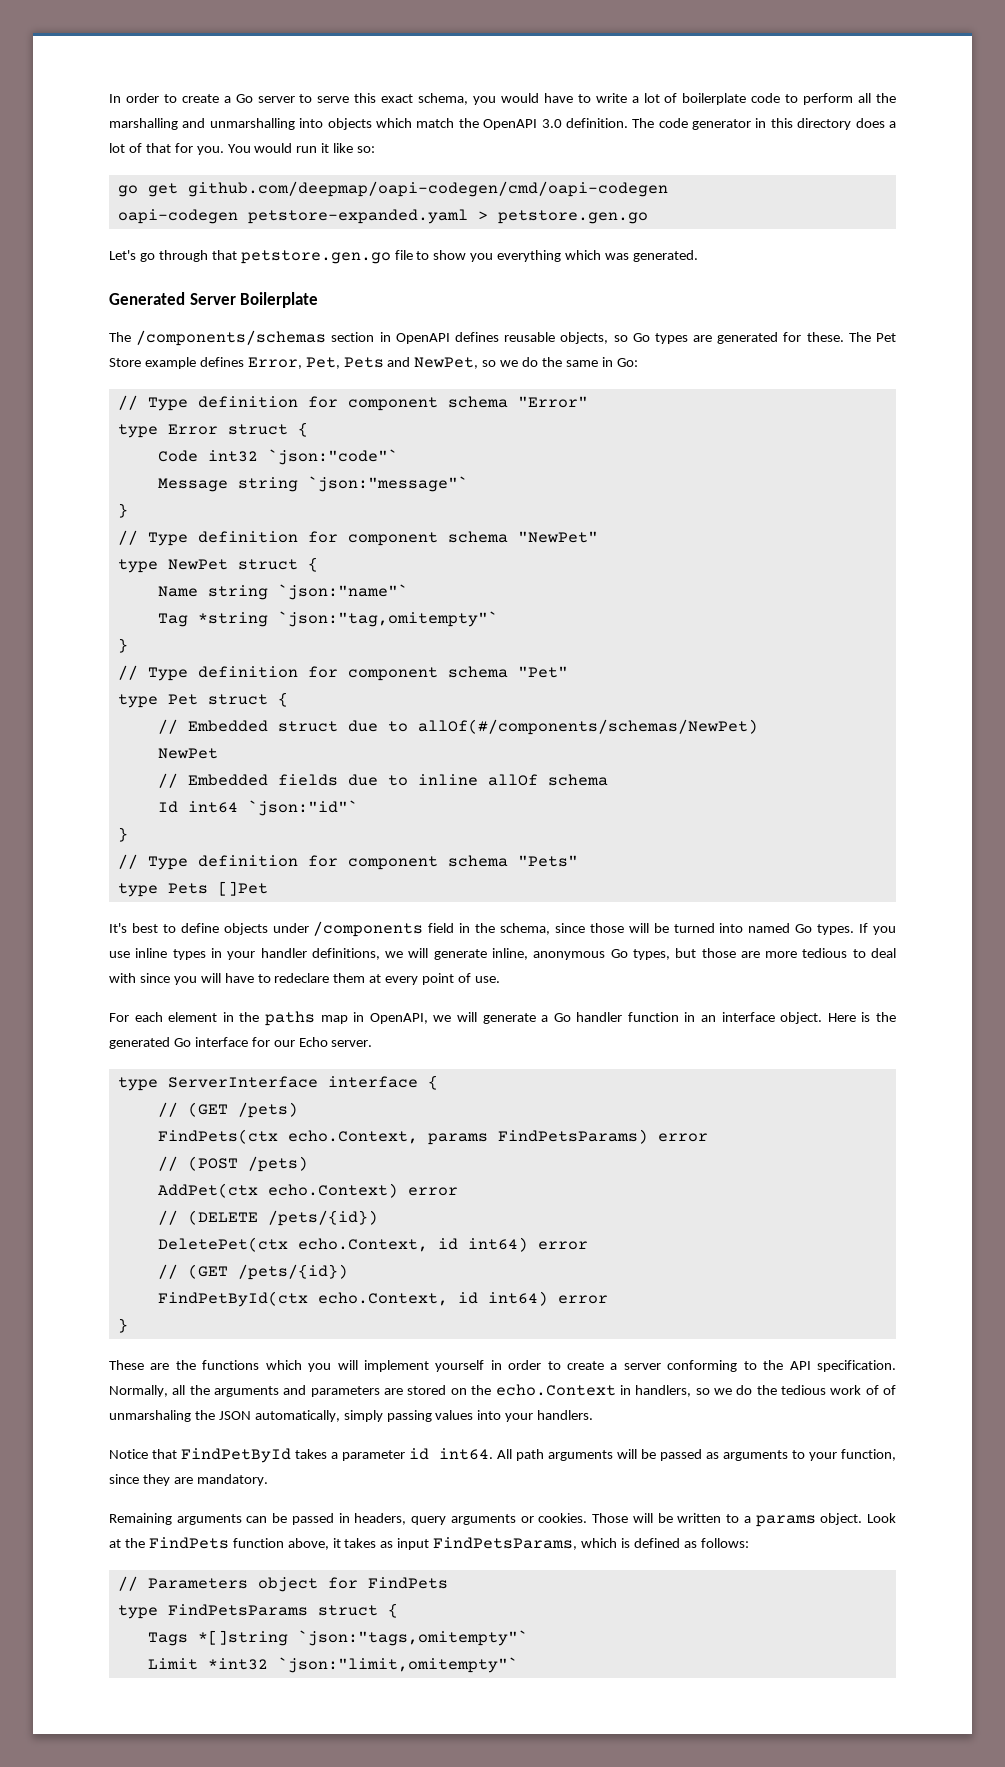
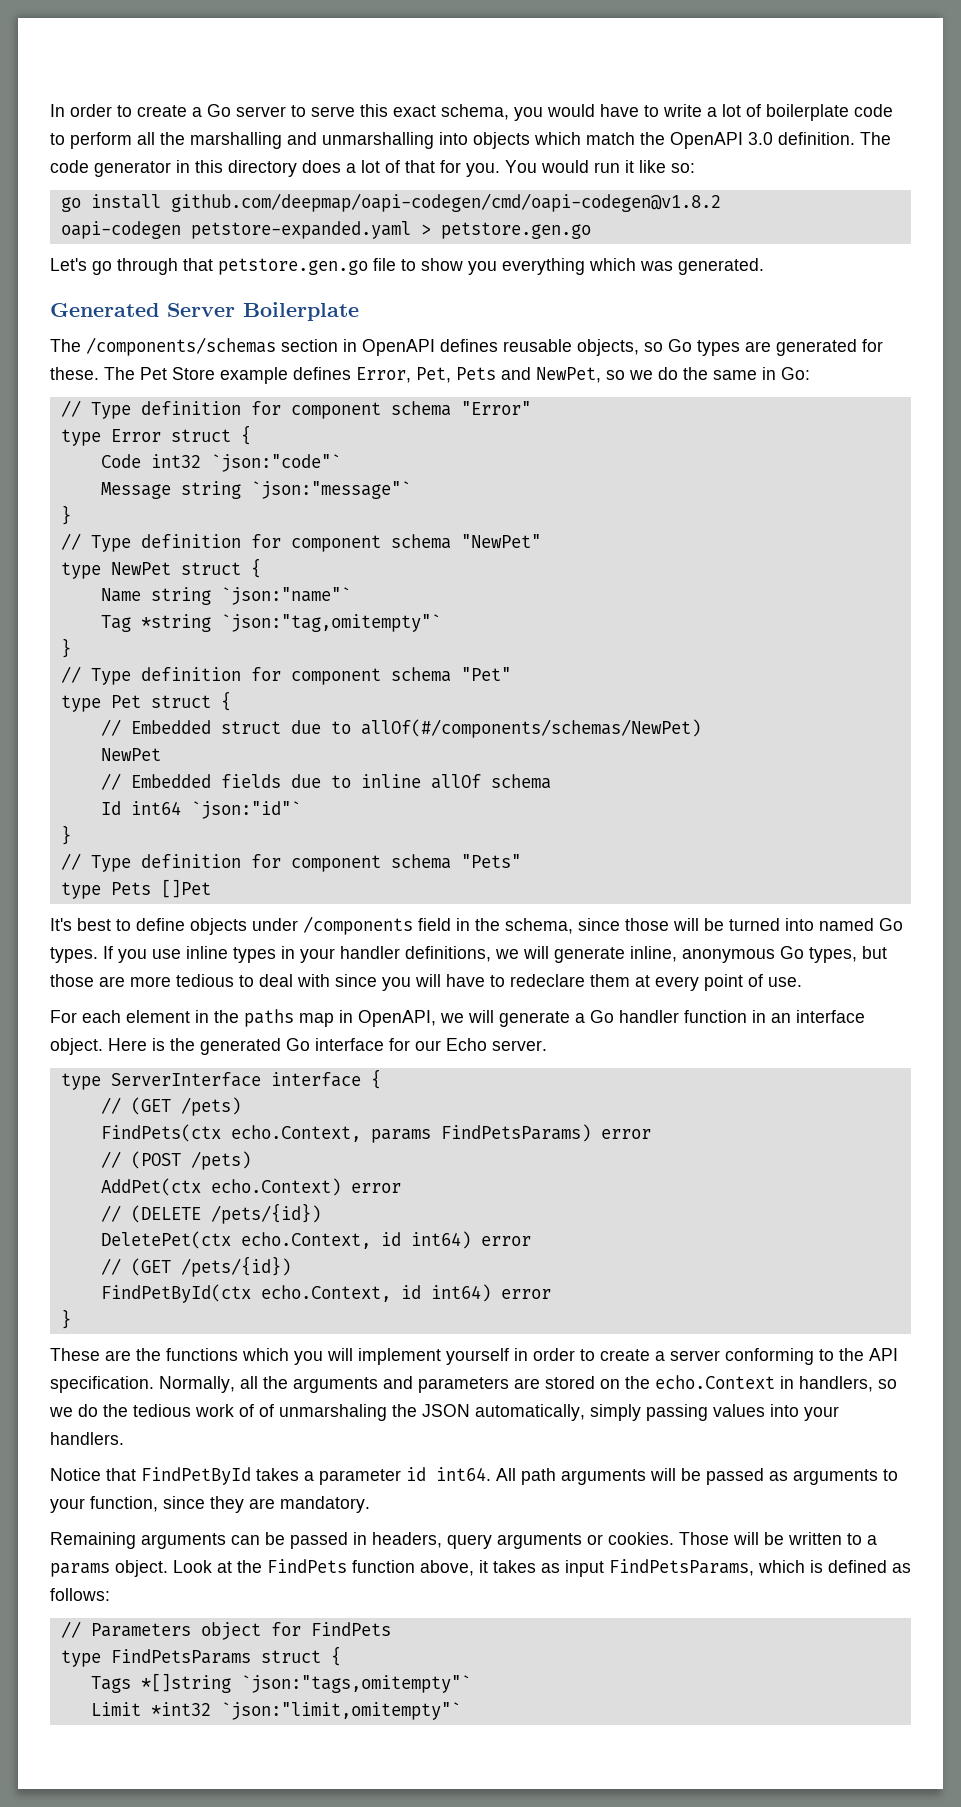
- go get github.com/deepmap/oapi-codegen/cmd/oapi-codegen
+ go install github.com/deepmap/oapi-codegen/cmd/oapi-codegen@v1.8.2

